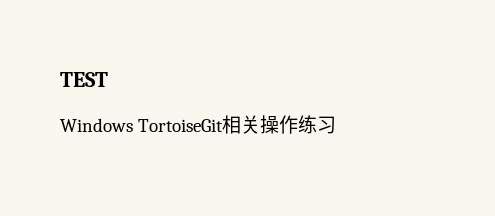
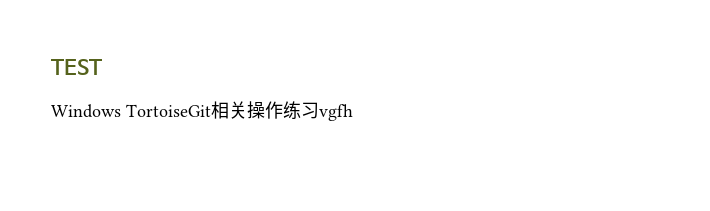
- Windows TortoiseGit相关操作练习
+ Windows TortoiseGit相关操作练习vgfh

